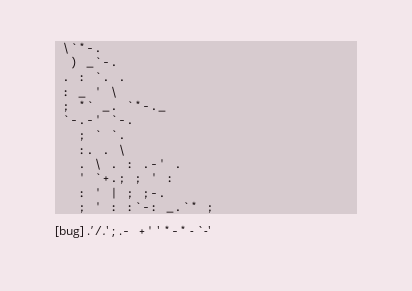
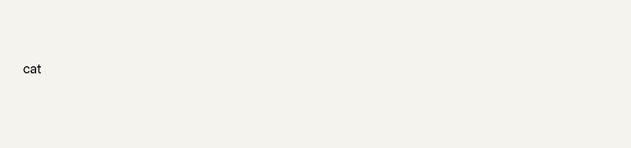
- \`*-.
- ) _`-.
- . : `. .
- : _ ' \
- ; *` _. `*-._
- `-.-' `-.
- ; ` `.
- :. . \
- . \ . : .-' .
- ' `+.; ; ' :
- : ' | ; ;-.
- ; ' : :`-: _.`* ;
- [bug] .' / .' ; .- +' ' *-* - `-'
+ cat

